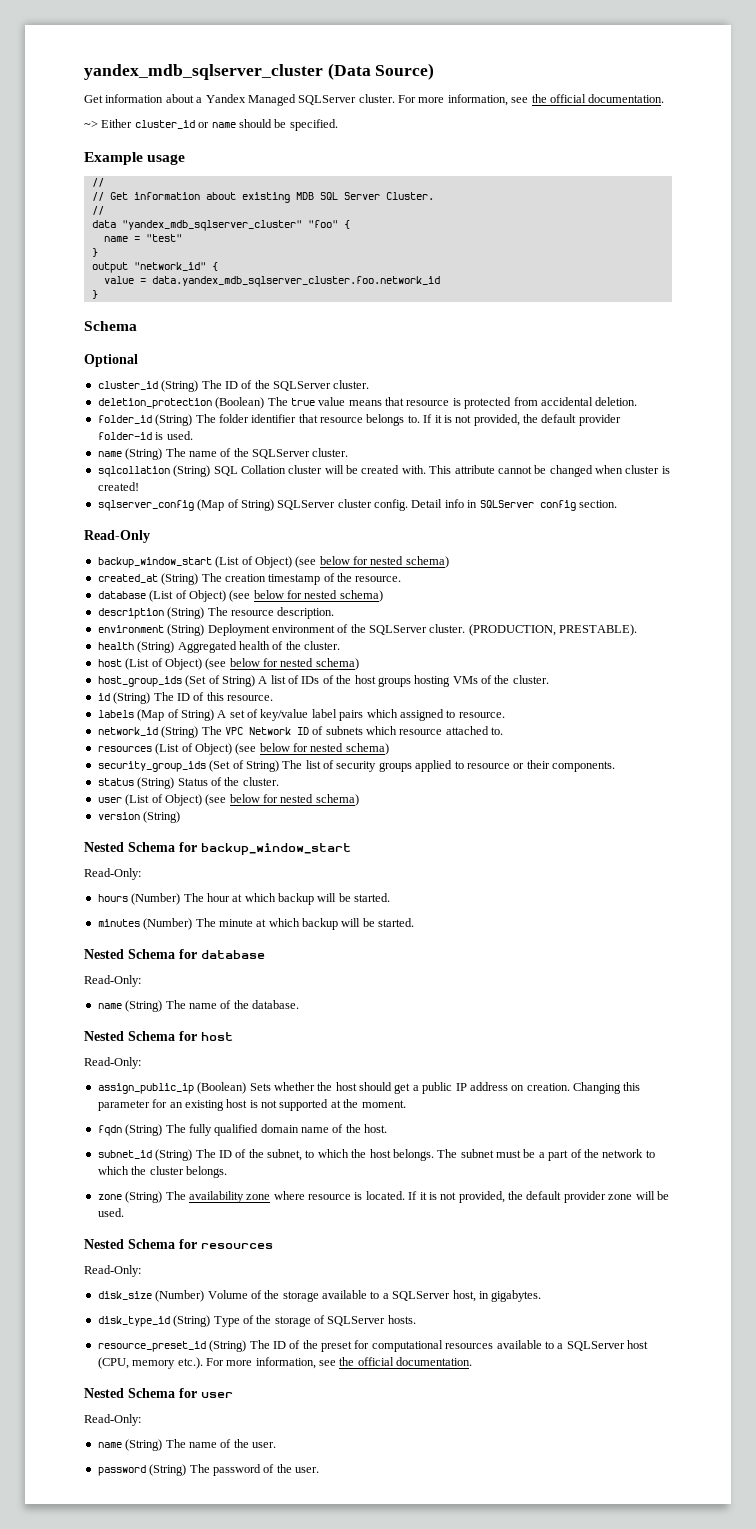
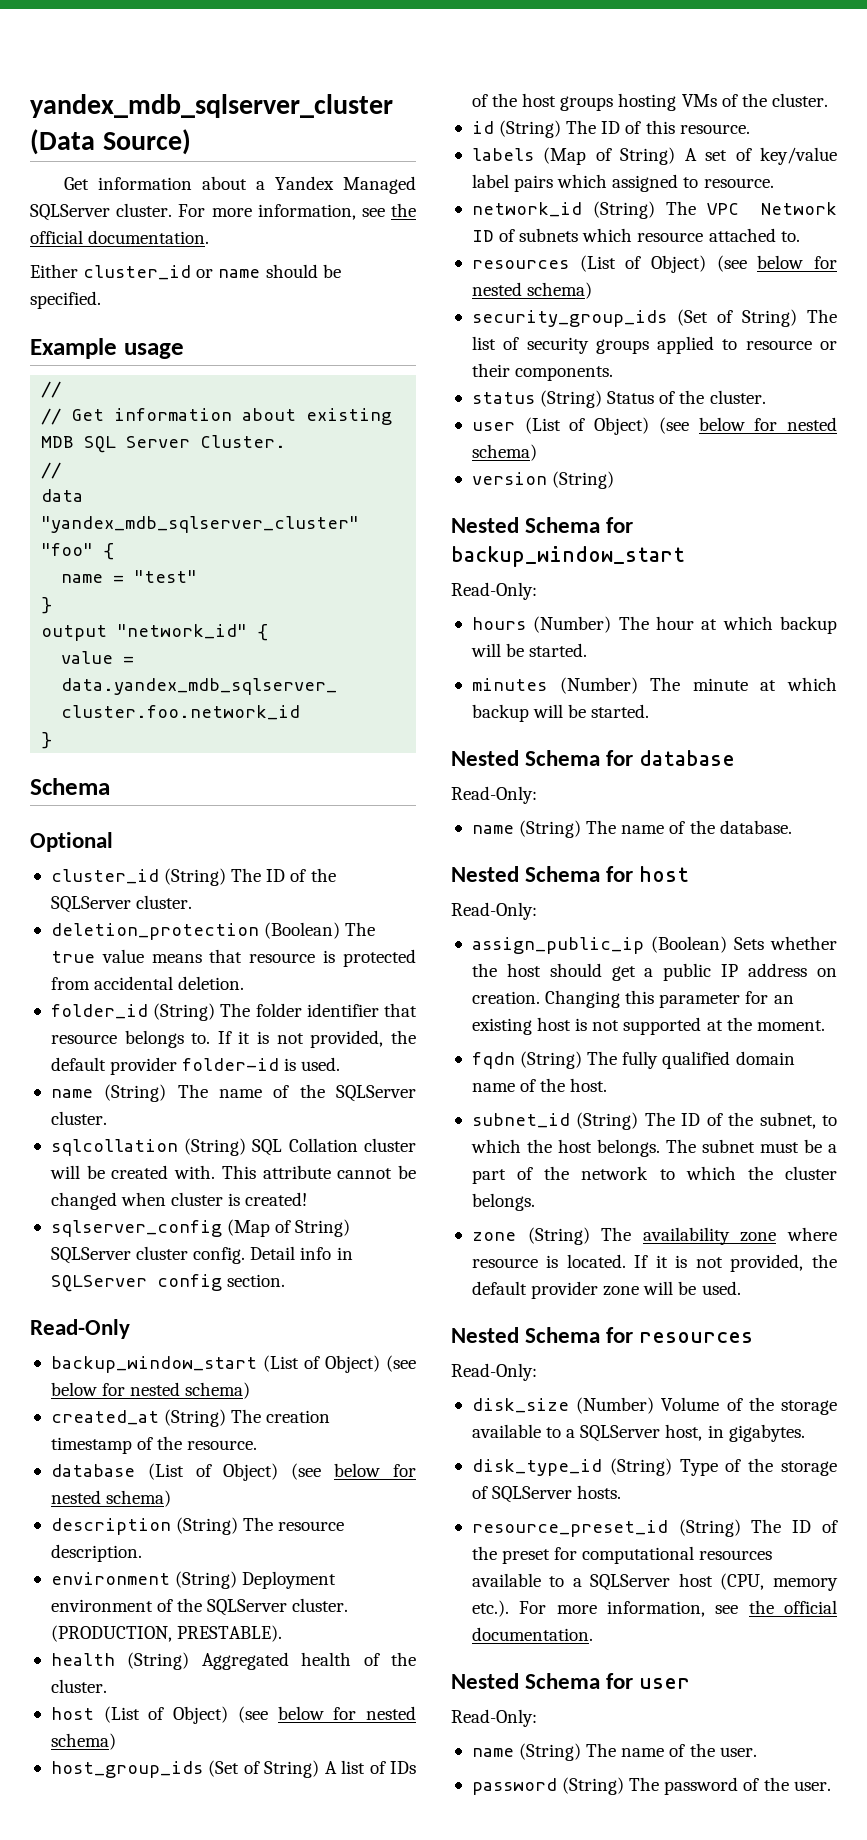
- ~> Either cluster_id or name should be specified.
+ Either cluster_id or name should be specified.

